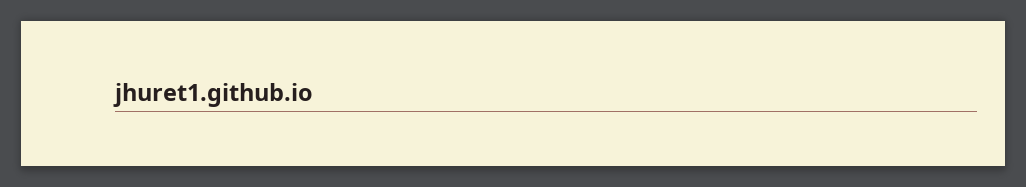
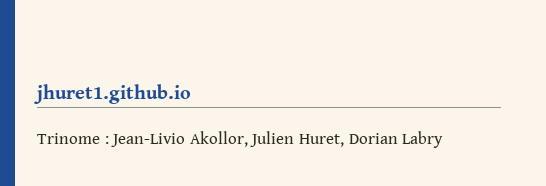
+ Trinome : Jean-Livio Akollor, Julien Huret, Dorian Labry

